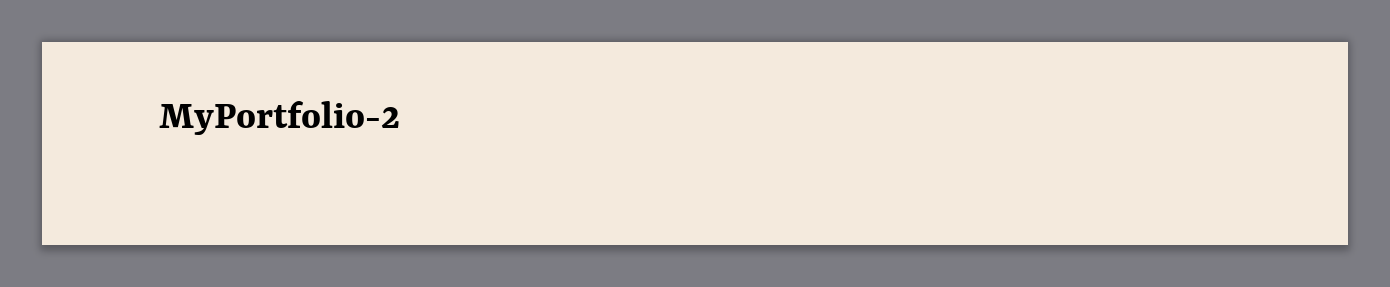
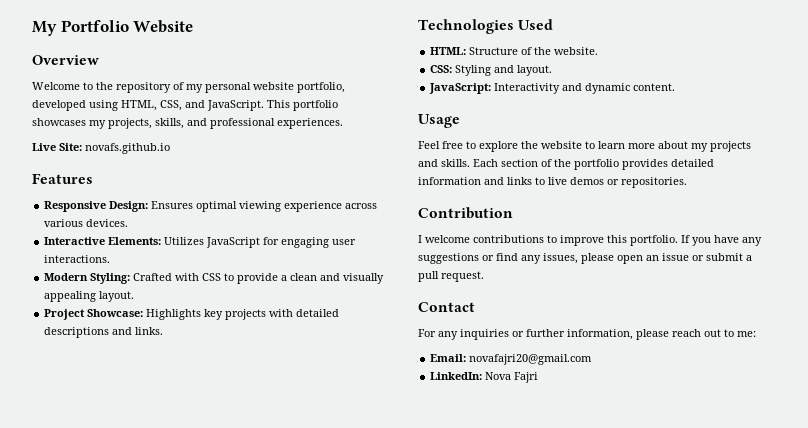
- MyPortfolio-2
+ My Portfolio Website
+ Overview
+ Welcome to the repository of my personal website portfolio, developed using HTML, CSS, and JavaScript. This portfolio showcases my projects, skills, and professional experiences.
+ Live Site: novafs.github.io
+ Features
+ Responsive Design: Ensures optimal viewing experience across various devices.
+ Interactive Elements: Utilizes JavaScript for engaging user interactions.
+ Modern Styling: Crafted with CSS to provide a clean and visually appealing layout.
+ Project Showcase: Highlights key projects with detailed descriptions and links.
+ Technologies Used
+ HTML: Structure of the website.
+ CSS: Styling and layout.
+ JavaScript: Interactivity and dynamic content.
+ Usage
+ Feel free to explore the website to learn more about my projects and skills. Each section of the portfolio provides detailed information and links to live demos or repositories.
+ Contribution
+ I welcome contributions to improve this portfolio. If you have any suggestions or find any issues, please open an issue or submit a pull request.
+ Contact
+ For any inquiries or further information, please reach out to me:
+ Email: novafajri20@gmail.com
+ LinkedIn: Nova Fajri

